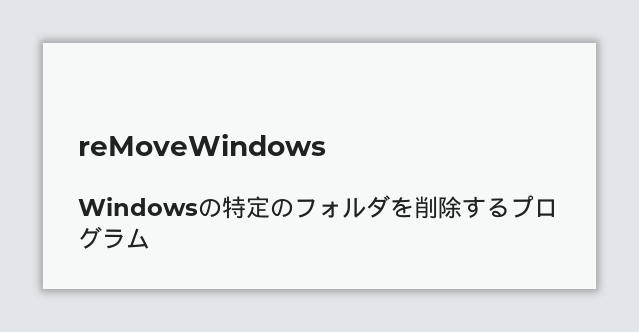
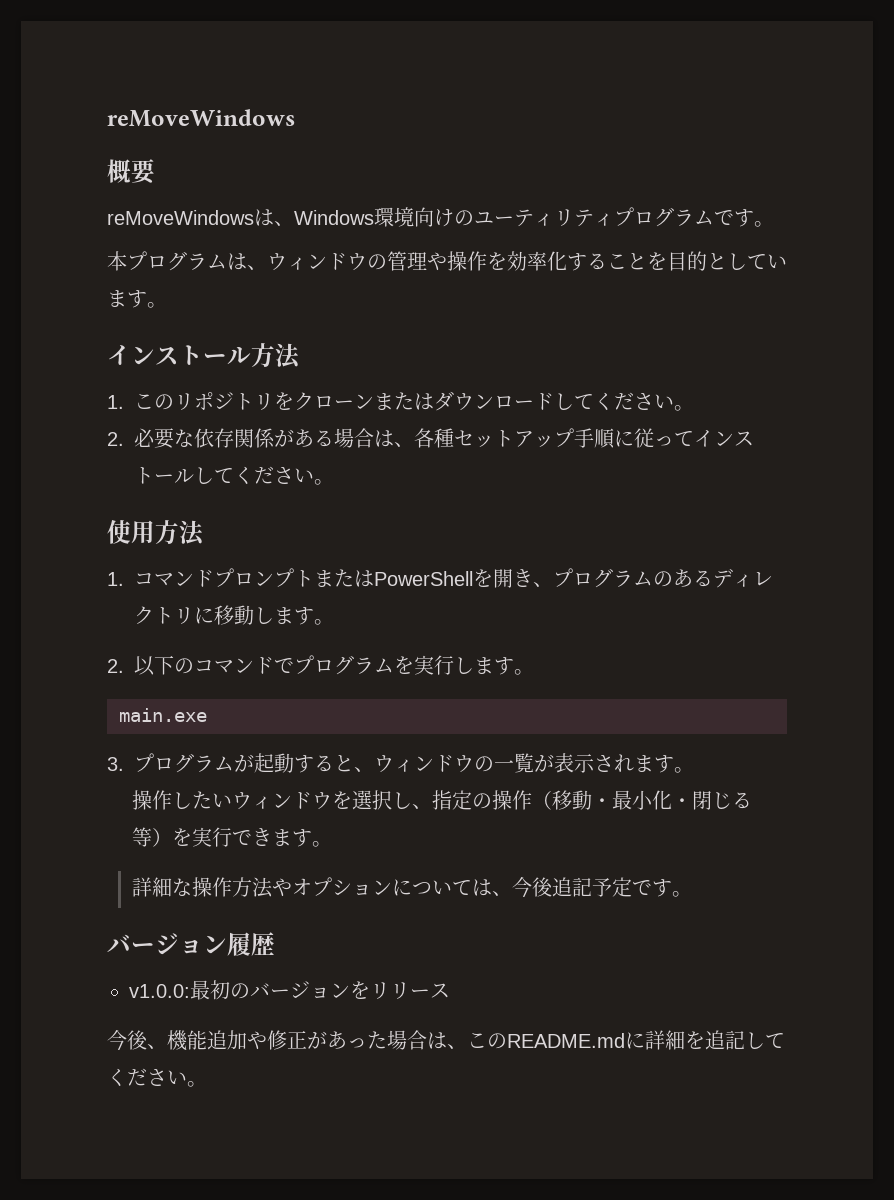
- Windowsの特定のフォルダを削除するプログラム
+ 概要
+ reMoveWindowsは、Windows環境向けのユーティリティプログラムです。
+ 本プログラムは、ウィンドウの管理や操作を効率化することを目的としています。
+ インストール方法
+ 1.このリポジトリをクローンまたはダウンロードしてください。
+ 2.必要な依存関係がある場合は、各種セットアップ手順に従ってインストールしてください。
+ 使用方法
+ 1.コマンドプロンプトまたはPowerShellを開き、プログラムのあるディレクトリに移動します。
+ 2.以下のコマンドでプログラムを実行します。
+ main.exe
+ 3.プログラムが起動すると、ウィンドウの一覧が表示されます。
+ 操作したいウィンドウを選択し、指定の操作（移動・最小化・閉じる等）を実行できます。
+ 詳細な操作方法やオプションについては、今後追記予定です。
+ バージョン履歴
+ v1.0.0:最初のバージョンをリリース
+ 今後、機能追加や修正があった場合は、このREADME.mdに詳細を追記してください。

